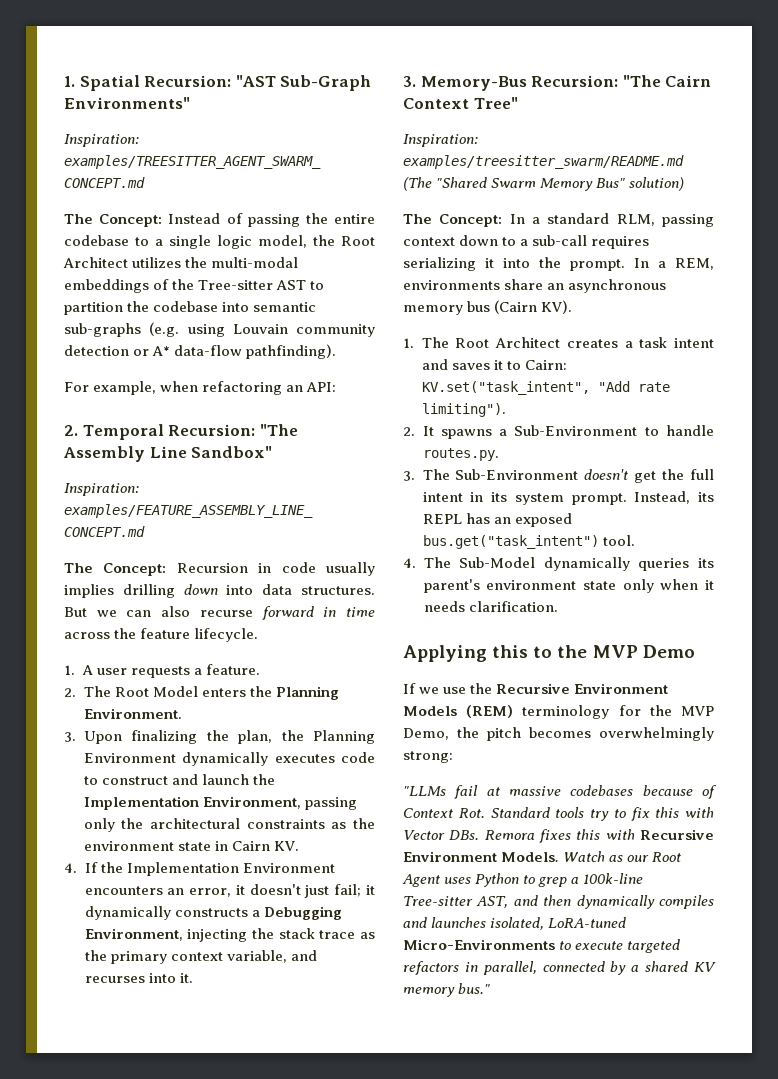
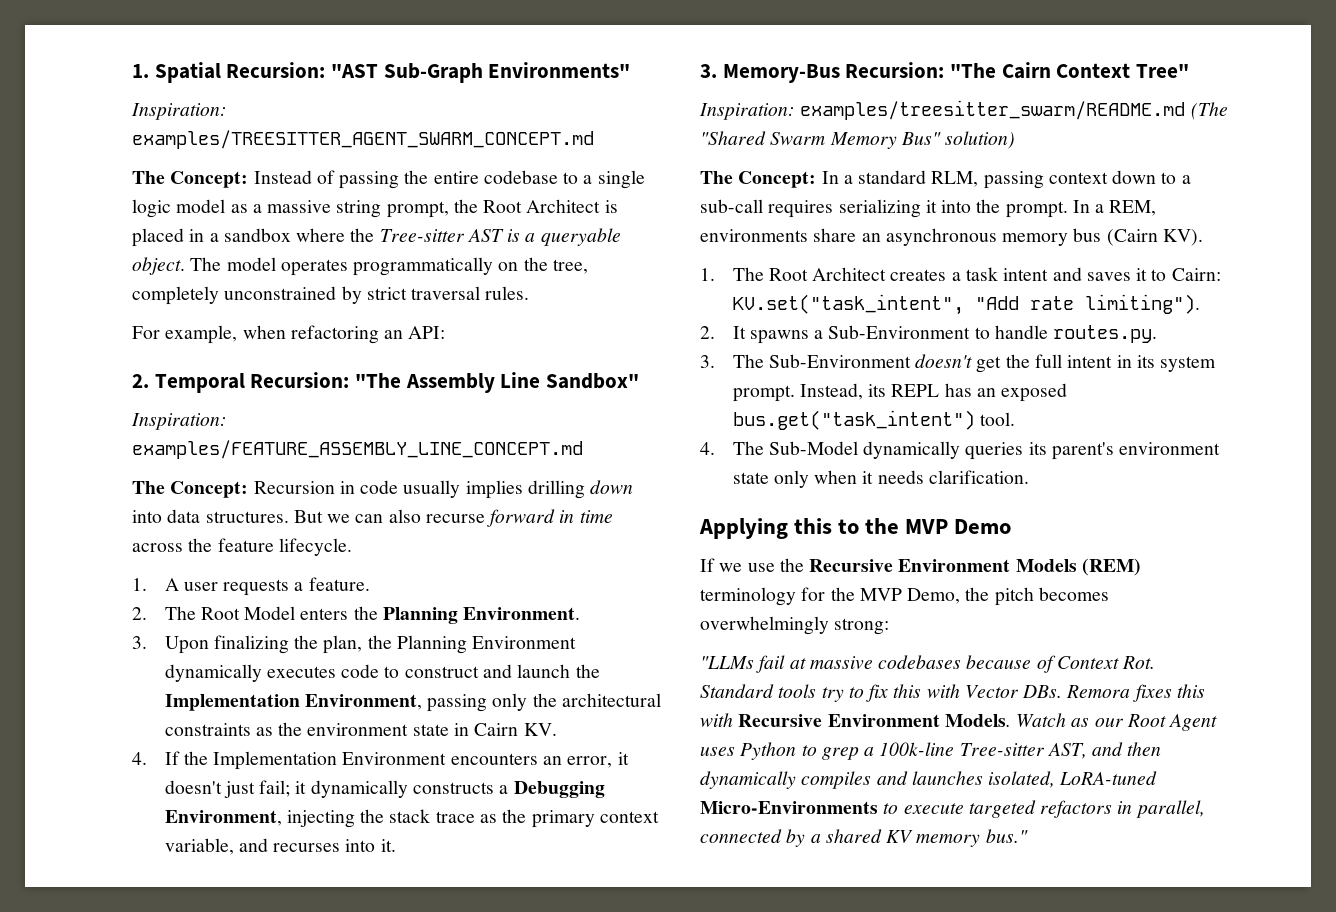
- The Concept: Instead of passing the entire codebase to a single logic model, the Root Architect utilizes the multi-modal embeddings of the Tree-sitter AST to partition the codebase into semantic sub-graphs (e.g. using Louvain community detection or A* data-flow pathfinding).
+ The Concept: Instead of passing the entire codebase to a single logic model as a massive string prompt, the Root Architect is placed in a sandbox where the Tree-sitter AST is a queryable object. The model operates programmatically on the tree, completely unconstrained by strict traversal rules.

